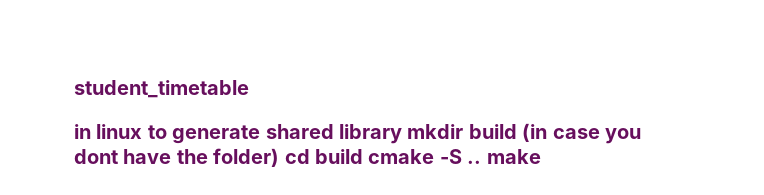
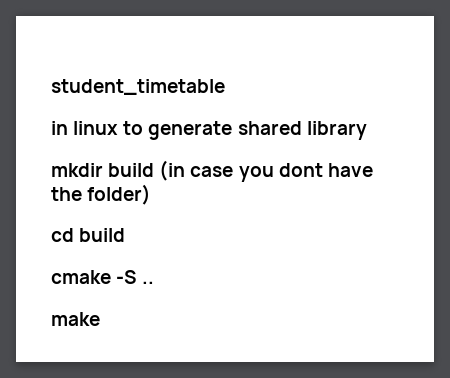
- in linux to generate shared library mkdir build (in case you dont have the folder) cd build cmake -S .. make
+ in linux to generate shared library
+ mkdir build (in case you dont have the folder)
+ cd build
+ cmake -S ..
+ make

